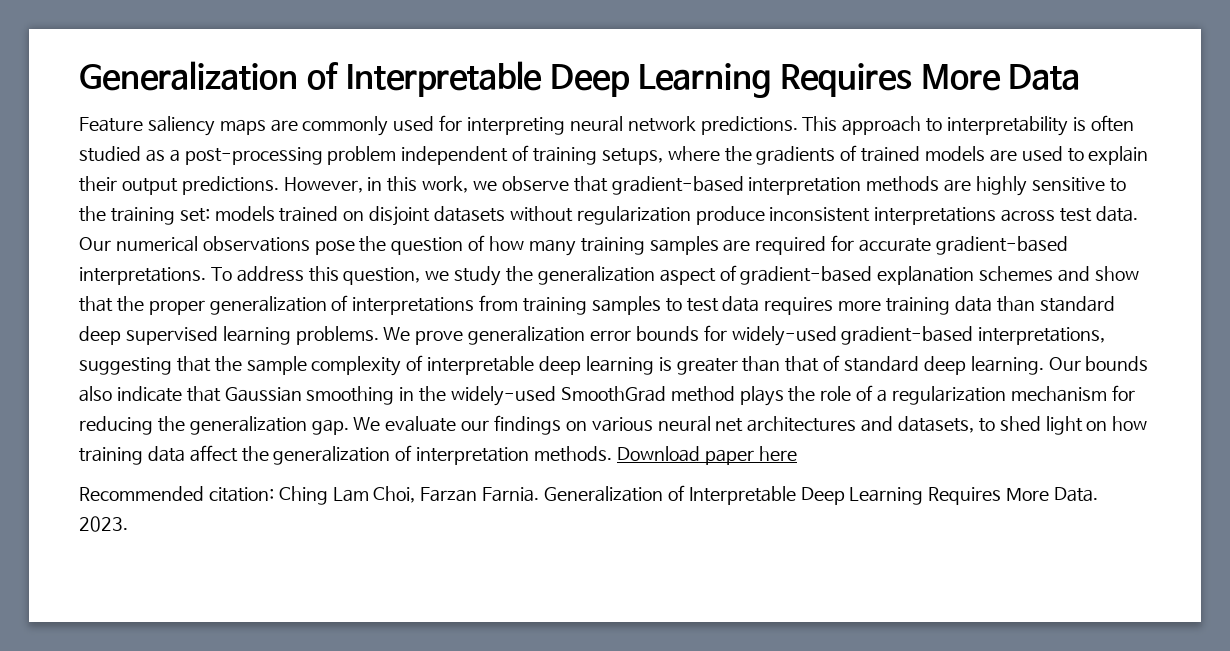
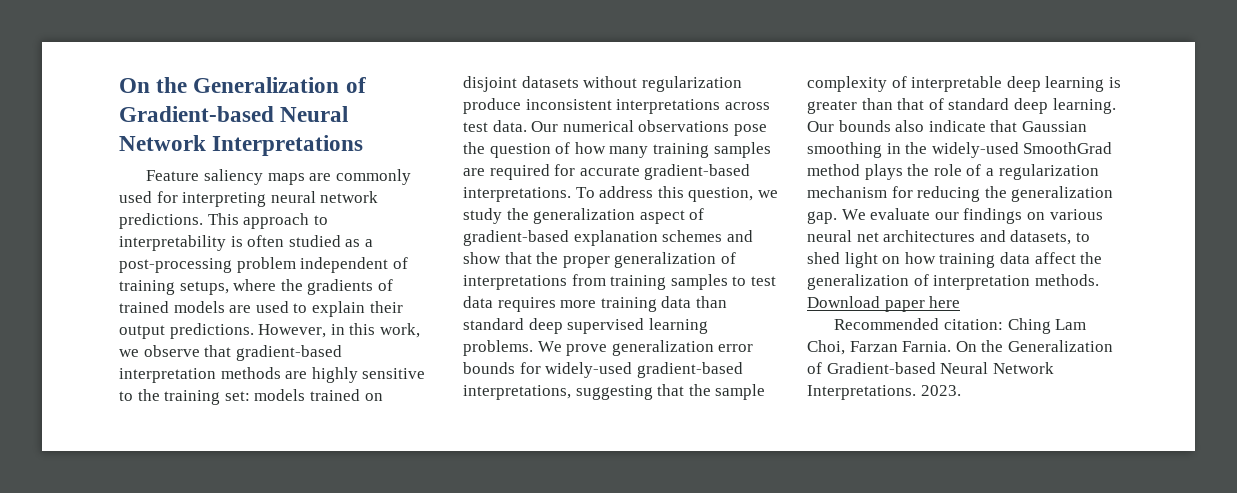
- Generalization of Interpretable Deep Learning Requires More Data
+ On the Generalization of Gradient-based Neural Network Interpretations
- Generalization of Interpretable Deep Learning Requires More Data.
+ On the Generalization of Gradient-based Neural Network Interpretations.

